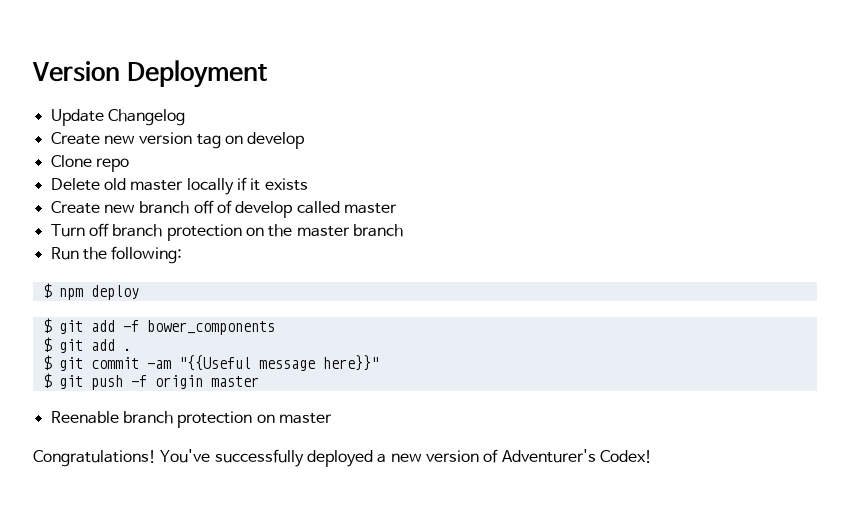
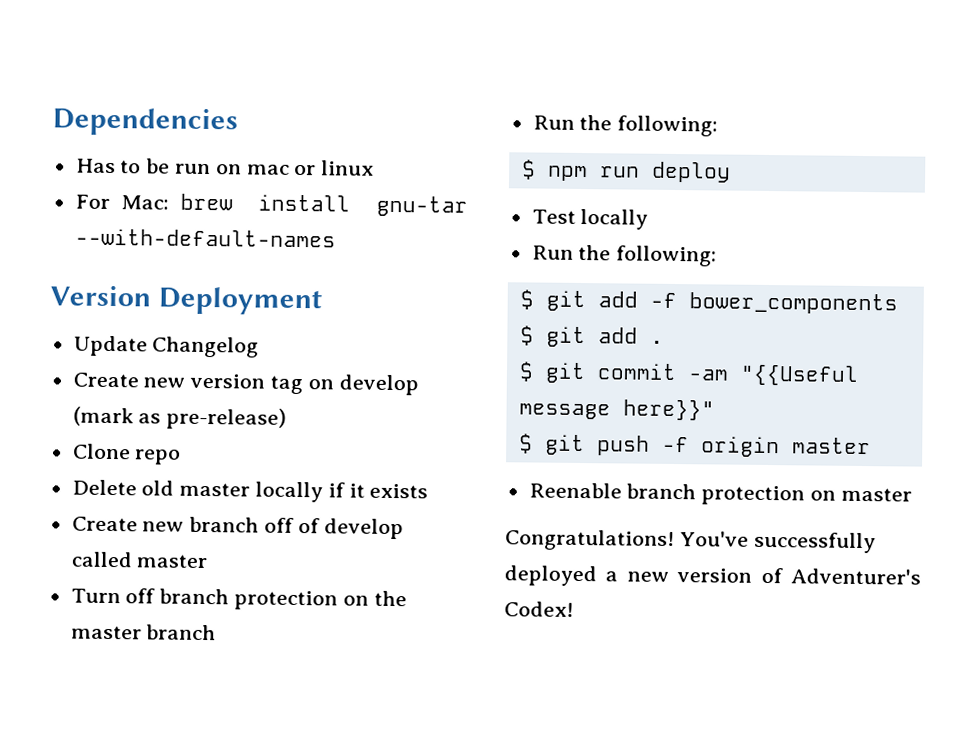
+ Dependencies
+ Has to be run on mac or linux
+ For Mac: brew install gnu-tar --with-default-names
- Create new version tag on develop
+ Create new version tag on develop (mark as pre-release)
- $ npm deploy
+ $ npm run deploy
+ Test locally
+ Run the following:

